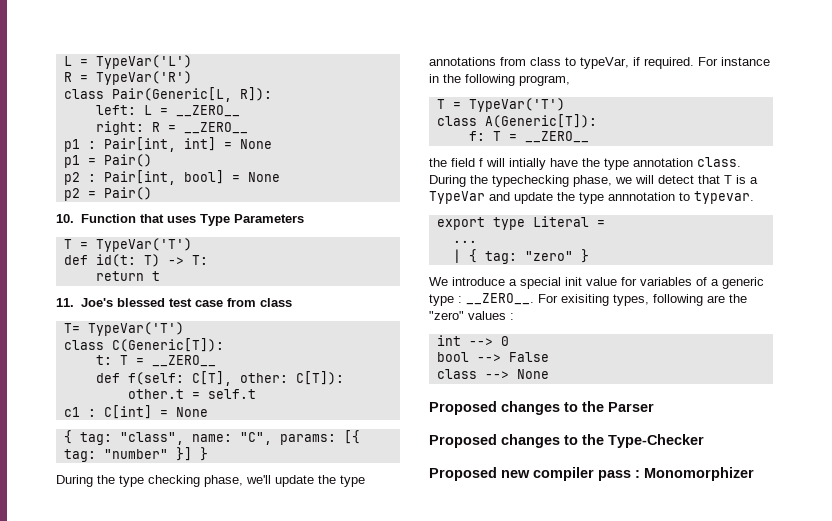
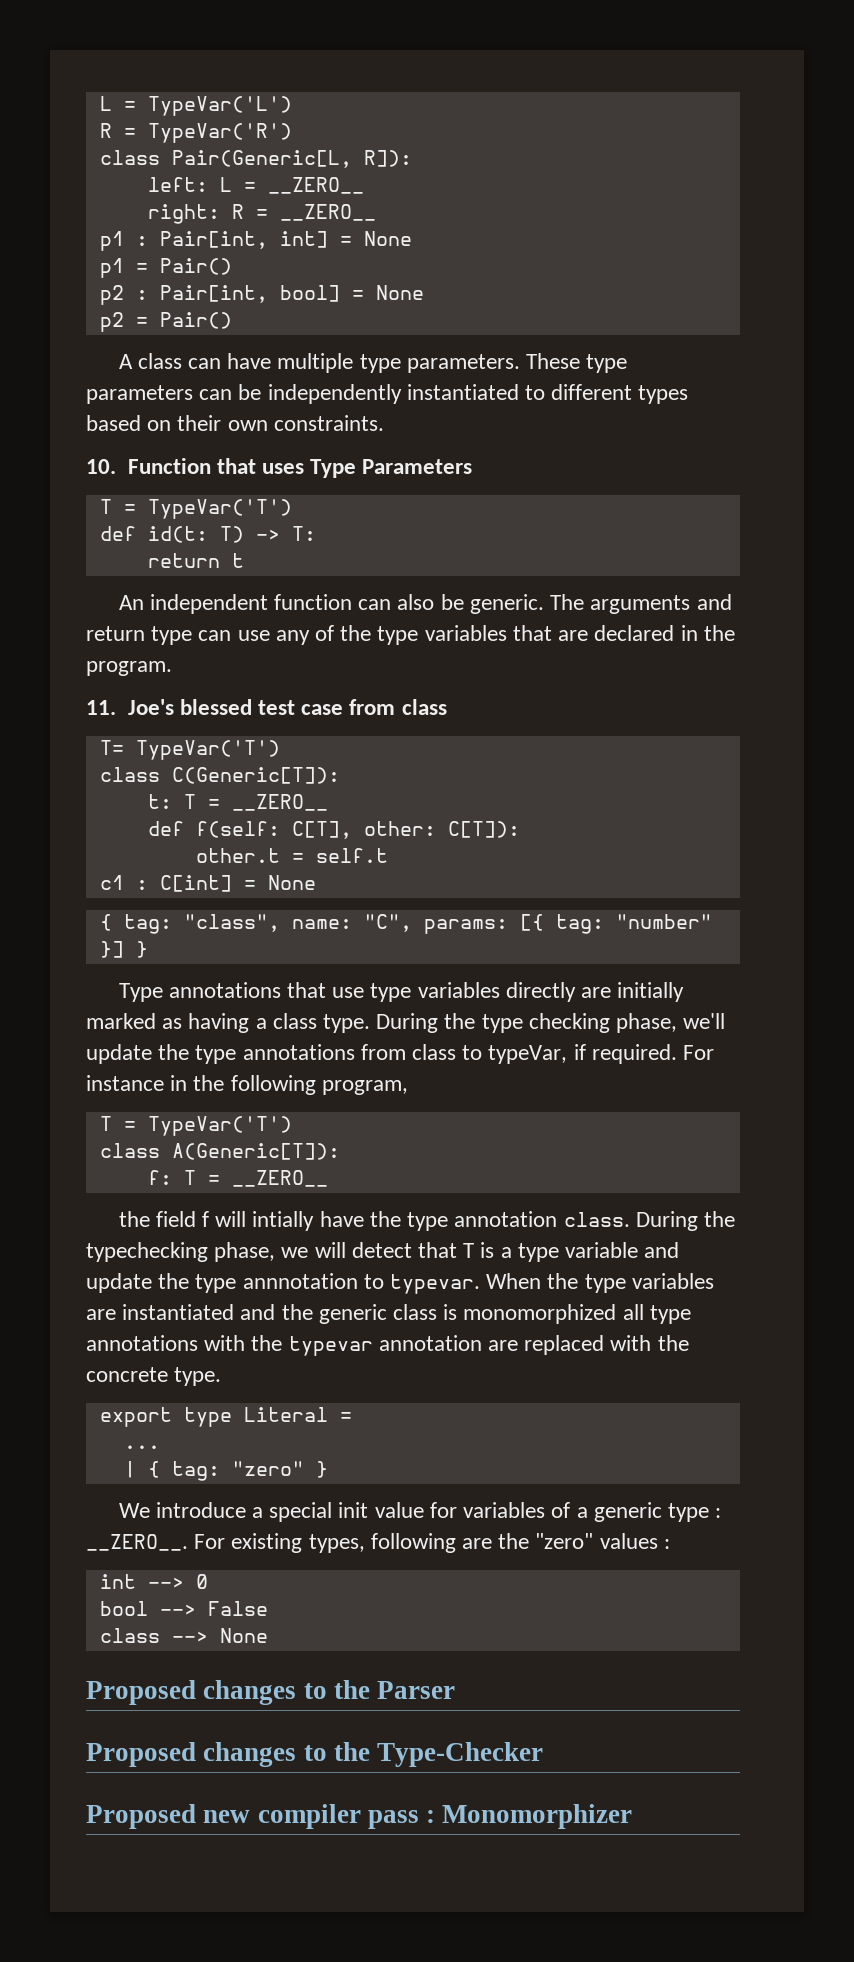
+ A class can have multiple type parameters. These type parameters can be independently instantiated to different types based on their own constraints.
+ An independent function can also be generic. The arguments and return type can use any of the type variables that are declared in the program.
+ Type annotations that use type variables directly are initially marked as having a class type.
- During the typechecking phase, we will detect that T is a TypeVar and update the type annnotation to typevar.
+ During the typechecking phase, we will detect that T is a type variable and update the type annnotation to typevar. When the type variables are instantiated and the generic class is monomorphized all type annotations with the typevar annotation are replaced with the concrete type.
- For exisiting types, following are the "zero" values :
+ For existing types, following are the "zero" values :

